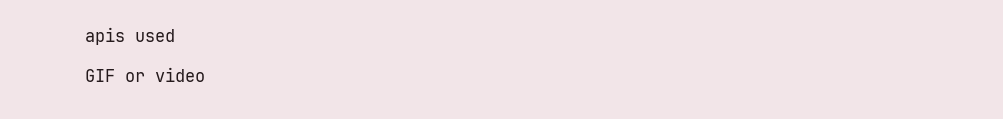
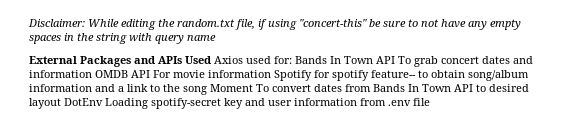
- apis used
- GIF or video
+ Disclaimer: While editing the random.txt file, if using "concert-this" be sure to not have any empty spaces in the string with query name
+ External Packages and APIs Used Axios used for: Bands In Town API To grab concert dates and information OMDB API For movie information Spotify for spotify feature-- to obtain song/album information and a link to the song Moment To convert dates from Bands In Town API to desired layout DotEnv Loading spotify-secret key and user information from .env file

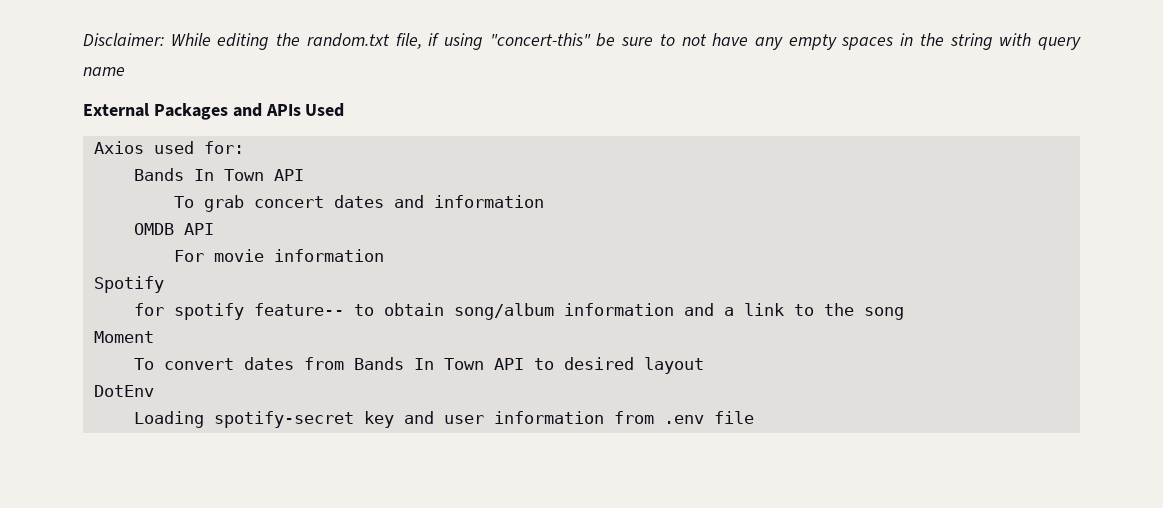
- External Packages and APIs Used Axios used for: Bands In Town API To grab concert dates and information OMDB API For movie information Spotify for spotify feature-- to obtain song/album information and a link to the song Moment To convert dates from Bands In Town API to desired layout DotEnv Loading spotify-secret key and user information from .env file
+ External Packages and APIs Used
+ Axios used for:
+ Bands In Town API
+ To grab concert dates and information
+ OMDB API
+ For movie information
+ Spotify
+ for spotify feature-- to obtain song/album information and a link to the song
+ Moment
+ To convert dates from Bands In Town API to desired layout
+ DotEnv
+ Loading spotify-secret key and user information from .env file

